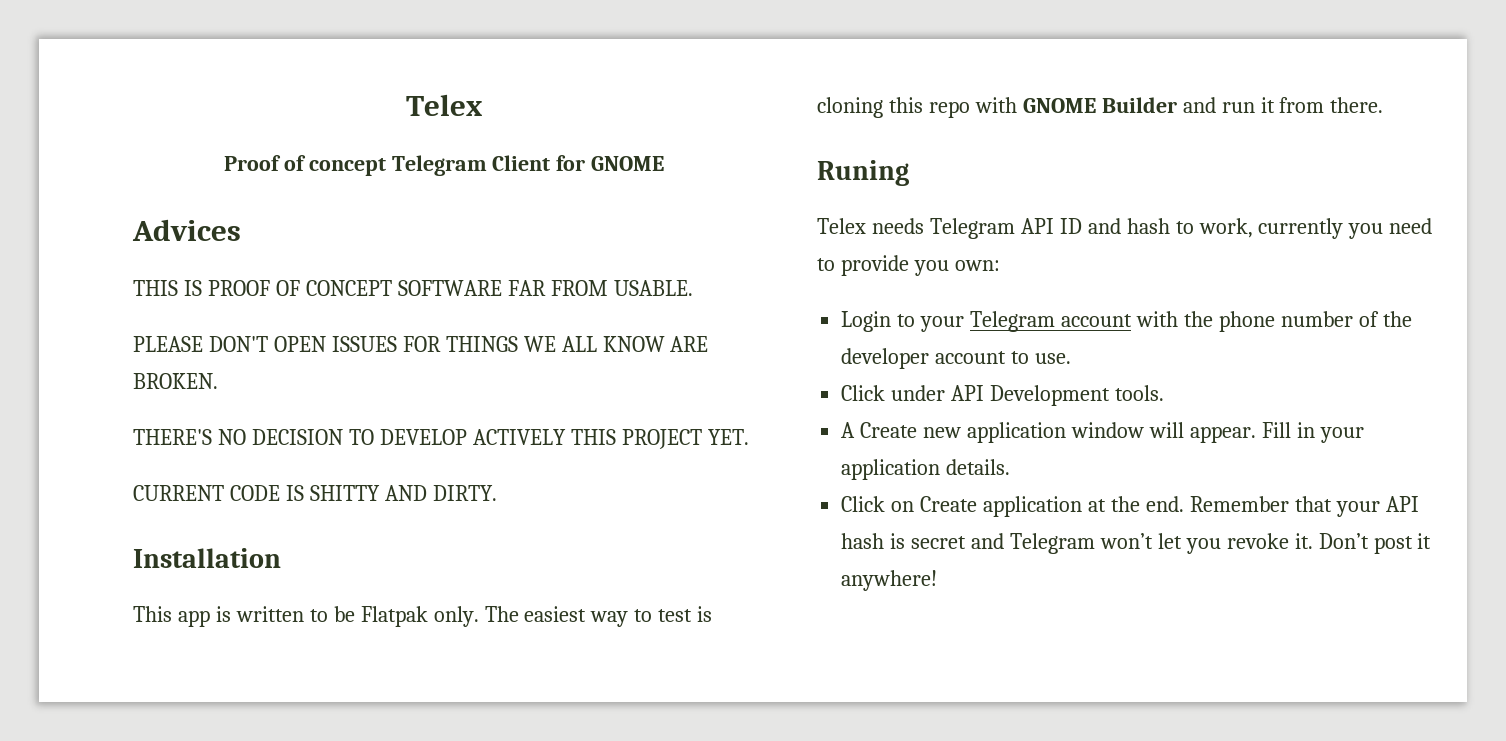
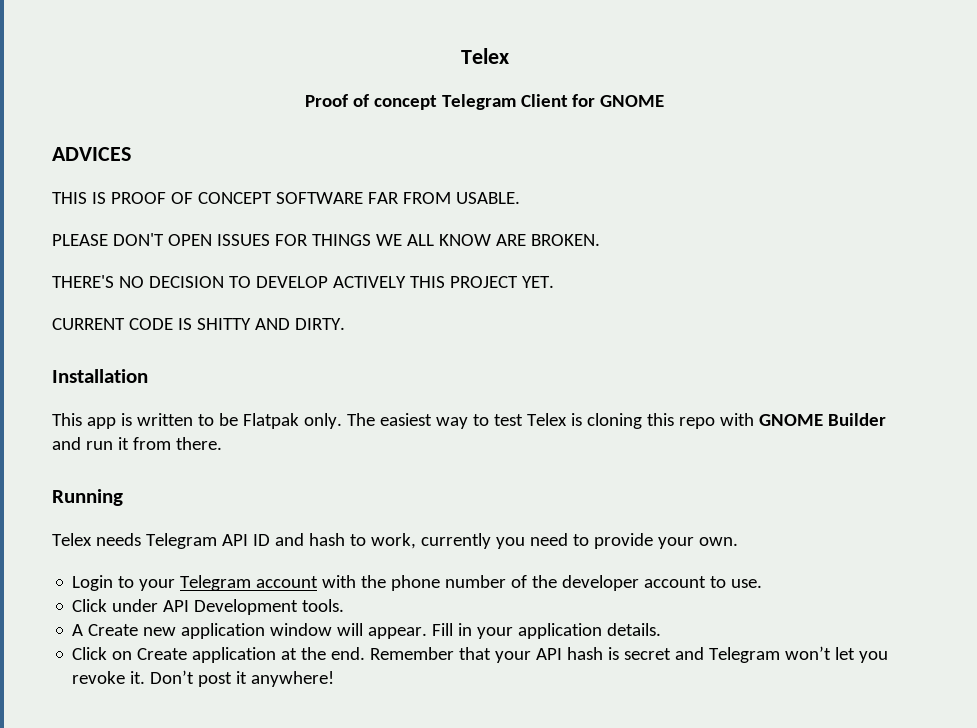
- Advices
+ ADVICES
- The easiest way to test is cloning this repo with GNOME Builder and run it from there.
+ The easiest way to test Telex is cloning this repo with GNOME Builder and run it from there.
- Runing
+ Running
- Telex needs Telegram API ID and hash to work, currently you need to provide you own:
+ Telex needs Telegram API ID and hash to work, currently you need to provide your own.

